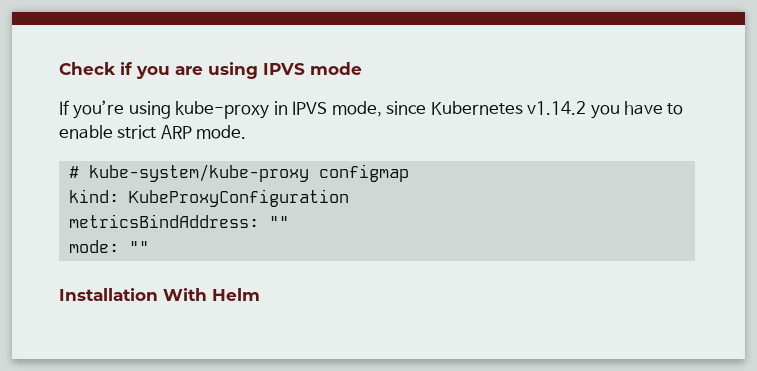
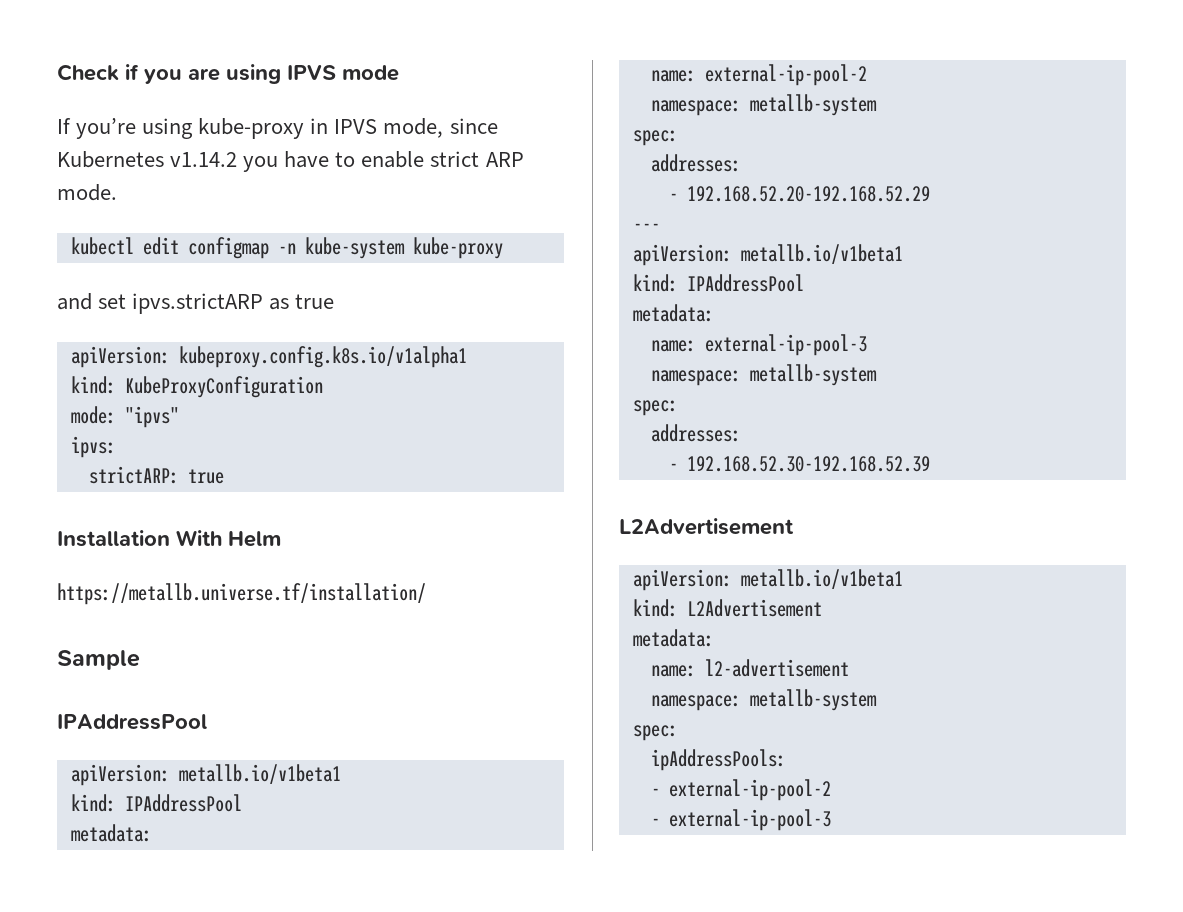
- # kube-system/kube-proxy configmap
+ kubectl edit configmap -n kube-system kube-proxy
+ and set ipvs.strictARP as true
+ apiVersion: kubeproxy.config.k8s.io/v1alpha1
  kind: KubeProxyConfiguration
- metricsBindAddress: ""
- mode: ""
+ mode: "ipvs"
+ ipvs:
+ strictARP: true
  Installation With Helm
+ https://metallb.universe.tf/installation/
+ Sample
+ IPAddressPool
+ apiVersion: metallb.io/v1beta1
+ kind: IPAddressPool
+ metadata:
+ name: external-ip-pool-2
+ namespace: metallb-system
+ spec:
+ addresses:
+ - 192.168.52.20-192.168.52.29
+ ---
+ apiVersion: metallb.io/v1beta1
+ kind: IPAddressPool
+ metadata:
+ name: external-ip-pool-3
+ namespace: metallb-system
+ spec:
+ addresses:
+ - 192.168.52.30-192.168.52.39
+ L2Advertisement
+ apiVersion: metallb.io/v1beta1
+ kind: L2Advertisement
+ metadata:
+ name: l2-advertisement
+ namespace: metallb-system
+ spec:
+ ipAddressPools:
+ - external-ip-pool-2
+ - external-ip-pool-3

